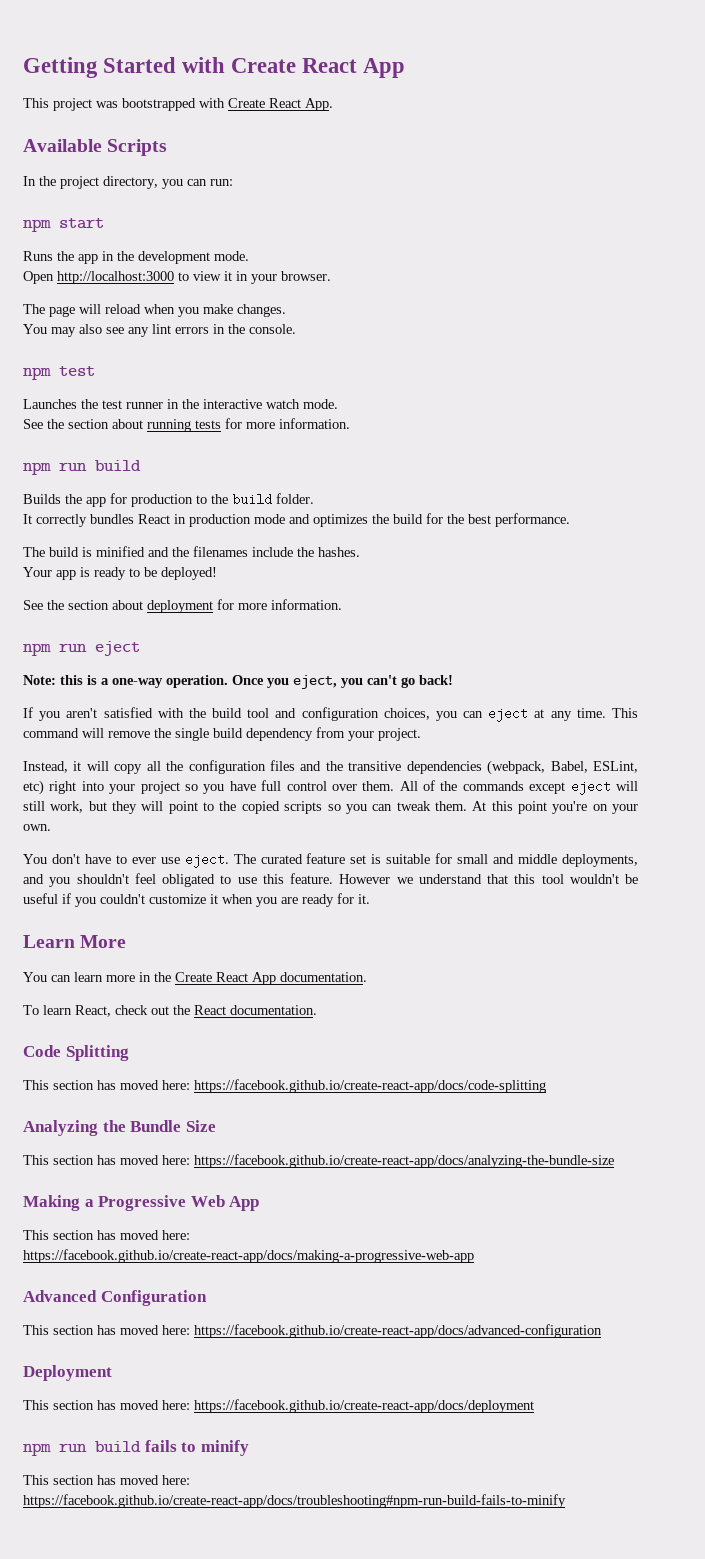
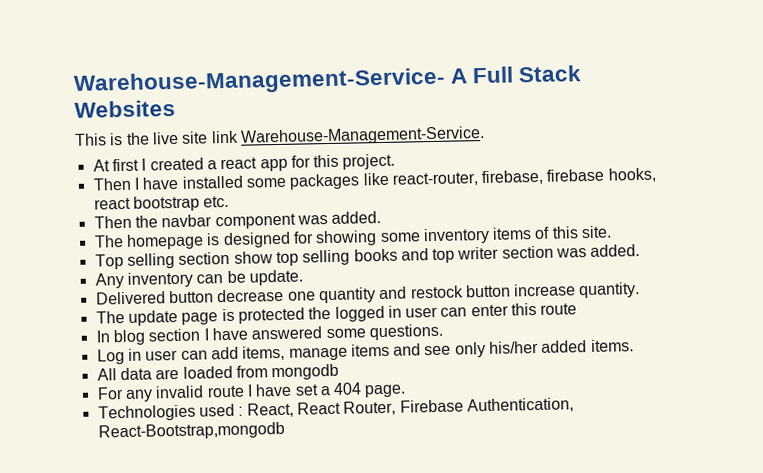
- Getting Started with Create React App
- This project was bootstrapped with Create React App.
- Available Scripts
- In the project directory, you can run:
- npm start
- Runs the app in the development mode.
- Open http://localhost:3000 to view it in your browser.
- The page will reload when you make changes.
- You may also see any lint errors in the console.
- npm test
- Launches the test runner in the interactive watch mode.
- See the section about running tests for more information.
- npm run build
- Builds the app for production to the build folder.
- It correctly bundles React in production mode and optimizes the build for the best performance.
- The build is minified and the filenames include the hashes.
- Your app is ready to be deployed!
- See the section about deployment for more information.
- npm run eject
- Note: this is a one-way operation. Once you eject, you can't go back!
- If you aren't satisfied with the build tool and configuration choices, you can eject at any time. This command will remove the single build dependency from your project.
- Instead, it will copy all the configuration files and the transitive dependencies (webpack, Babel, ESLint, etc) right into your project so you have full control over them. All of the commands except eject will still work, but they will point to the copied scripts so you can tweak them. At this point you're on your own.
- You don't have to ever use eject. The curated feature set is suitable for small and middle deployments, and you shouldn't feel obligated to use this feature. However we understand that this tool wouldn't be useful if you couldn't customize it when you are ready for it.
- Learn More
- You can learn more in the Create React App documentation.
- To learn React, check out the React documentation.
- Code Splitting
- This section has moved here: https://facebook.github.io/create-react-app/docs/code-splitting
- Analyzing the Bundle Size
- This section has moved here: https://facebook.github.io/create-react-app/docs/analyzing-the-bundle-size
- Making a Progressive Web App
- This section has moved here: https://facebook.github.io/create-react-app/docs/making-a-progressive-web-app
- Advanced Configuration
- This section has moved here: https://facebook.github.io/create-react-app/docs/advanced-configuration
- Deployment
- This section has moved here: https://facebook.github.io/create-react-app/docs/deployment
- npm run build fails to minify
- This section has moved here: https://facebook.github.io/create-react-app/docs/troubleshooting#npm-run-build-fails-to-minify
+ Warehouse-Management-Service- A Full Stack Websites
+ This is the live site link Warehouse-Management-Service.
+ At first I created a react app for this project.
+ Then I have installed some packages like react-router, firebase, firebase hooks, react bootstrap etc.
+ Then the navbar component was added.
+ The homepage is designed for showing some inventory items of this site.
+ Top selling section show top selling books and top writer section was added.
+ Any inventory can be update.
+ Delivered button decrease one quantity and restock button increase quantity.
+ The update page is protected the logged in user can enter this route
+ In blog section I have answered some questions.
+ Log in user can add items, manage items and see only his/her added items.
+ All data are loaded from mongodb
+ For any invalid route I have set a 404 page.
+ Technologies used : React, React Router, Firebase Authentication, React-Bootstrap,mongodb

